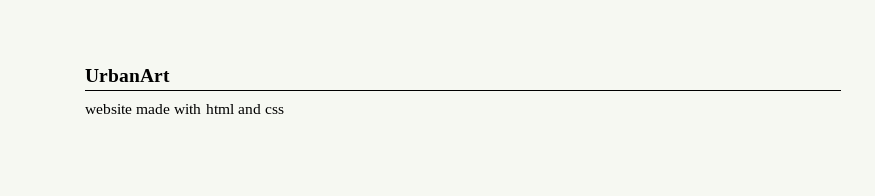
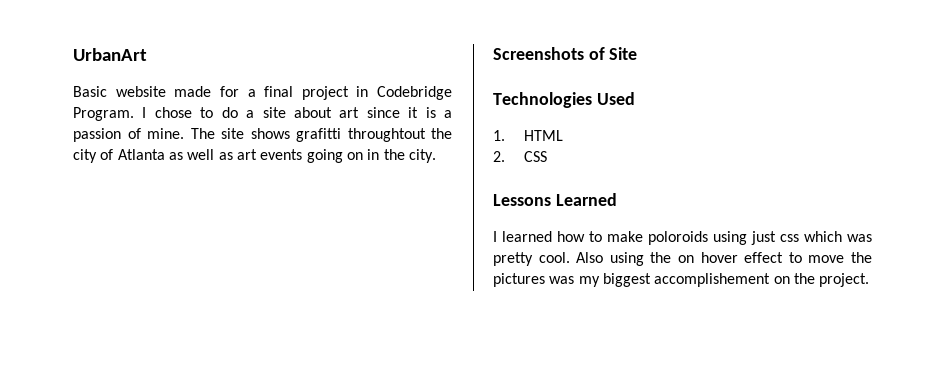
- website made with html and css
+ Basic website made for a final project in Codebridge Program. I chose to do a site about art since it is a passion of mine. The site shows grafitti throughtout the city of Atlanta as well as art events going on in the city.
+ Screenshots of Site
+ Technologies Used
+ 1. HTML
+ 2. CSS
+ Lessons Learned
+ I learned how to make poloroids using just css which was pretty cool. Also using the on hover effect to move the pictures was my biggest accomplishement on the project.

